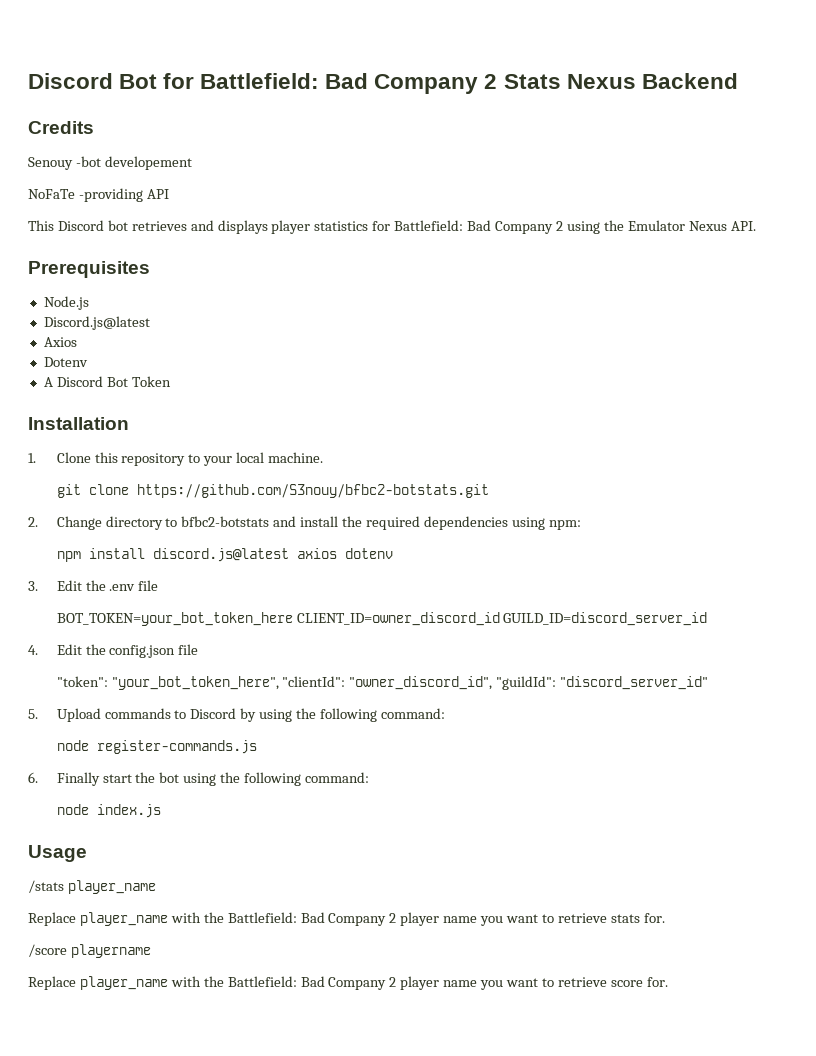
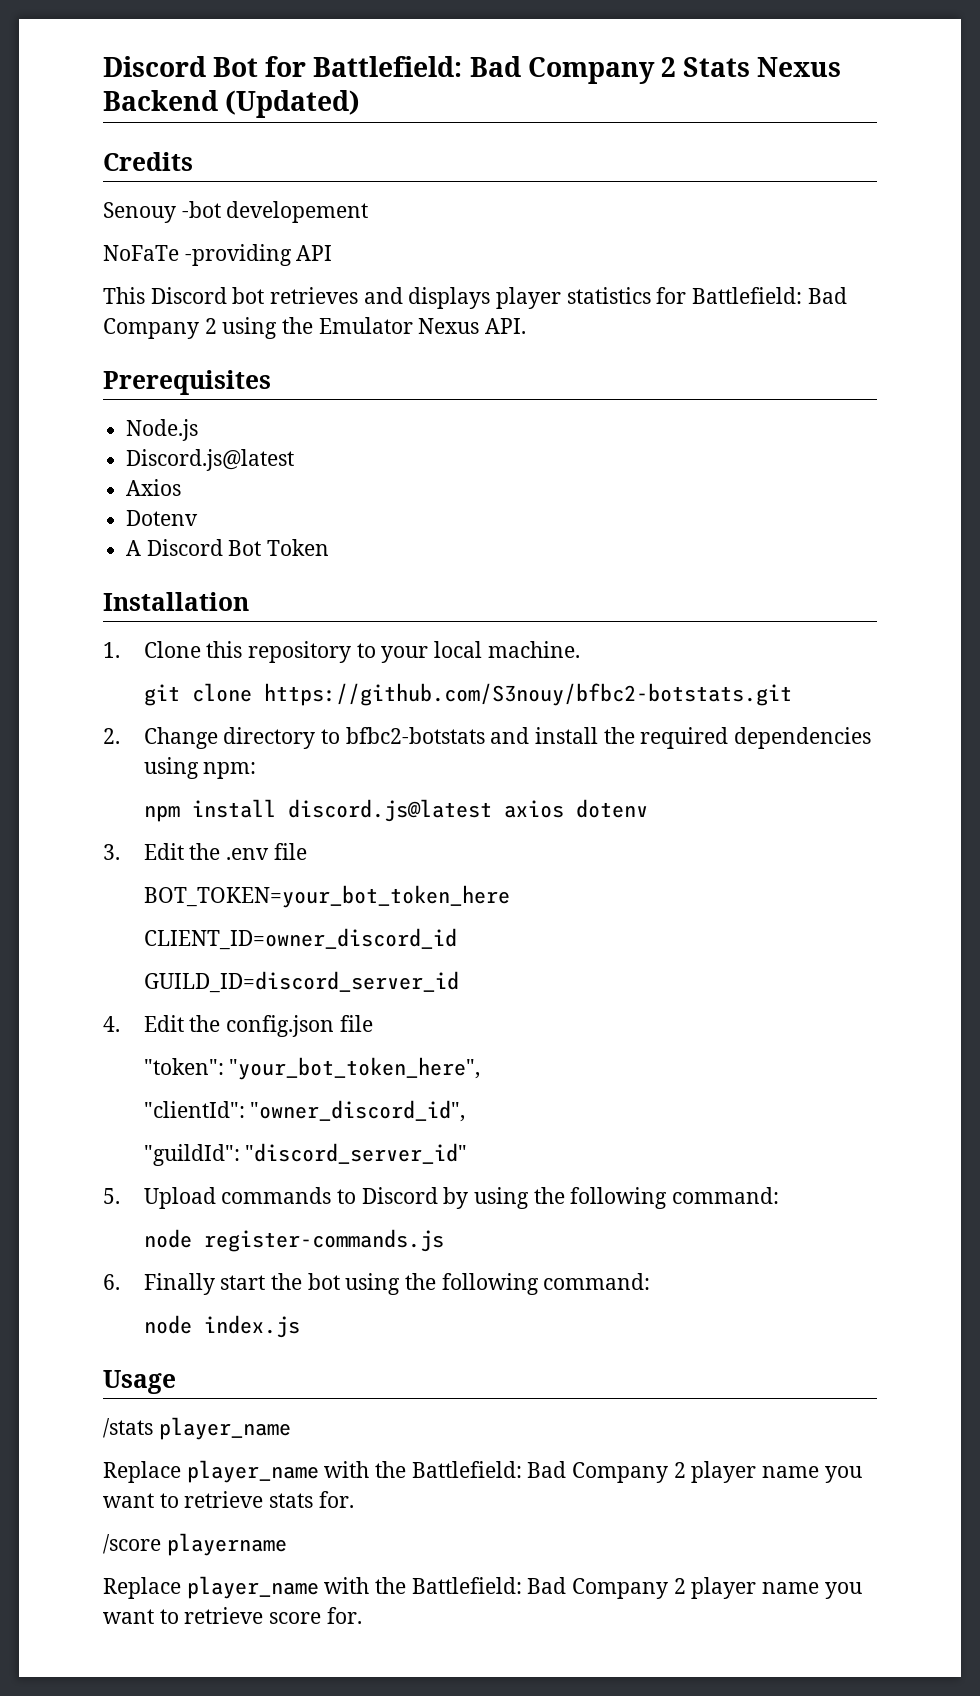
- Discord Bot for Battlefield: Bad Company 2 Stats Nexus Backend
+ Discord Bot for Battlefield: Bad Company 2 Stats Nexus Backend (Updated)
- BOT_TOKEN=your_bot_token_here CLIENT_ID=owner_discord_id GUILD_ID=discord_server_id
+ BOT_TOKEN=your_bot_token_here
+ CLIENT_ID=owner_discord_id
+ GUILD_ID=discord_server_id
- "token": "your_bot_token_here", "clientId": "owner_discord_id", "guildId": "discord_server_id"
+ "token": "your_bot_token_here",
+ "clientId": "owner_discord_id",
+ "guildId": "discord_server_id"

